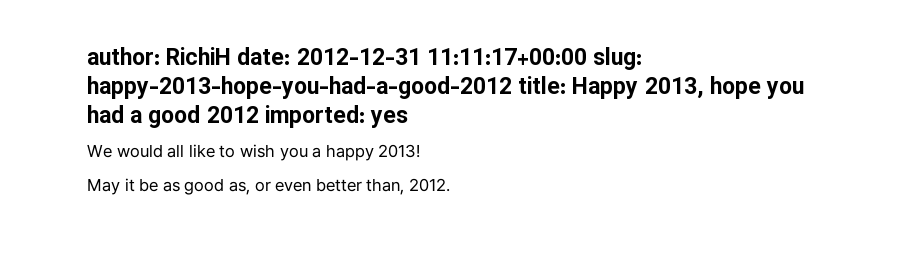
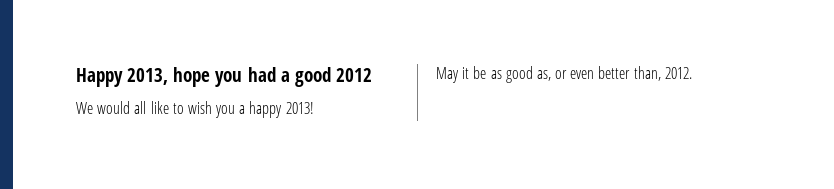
- author: RichiH date: 2012-12-31 11:11:17+00:00 slug: happy-2013-hope-you-had-a-good-2012 title: Happy 2013, hope you had a good 2012 imported: yes
+ Happy 2013, hope you had a good 2012

